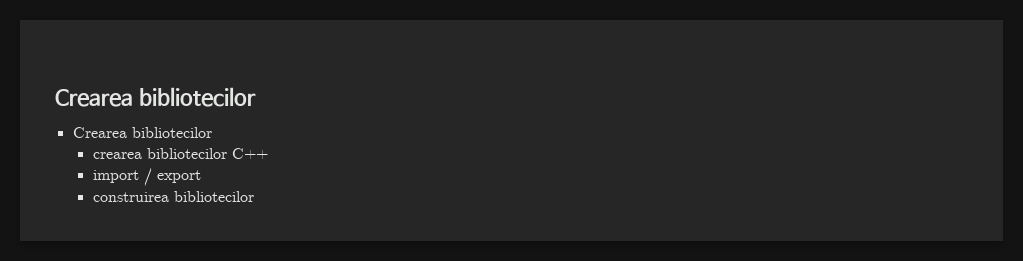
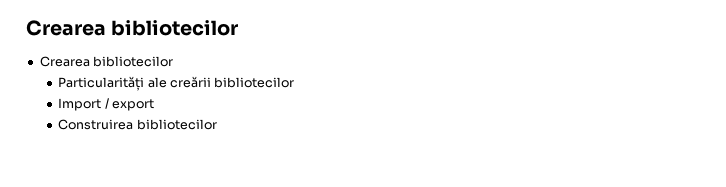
- crearea bibliotecilor C++
- import / export
+ Particularități ale creării bibliotecilor
+ Import / export
- construirea bibliotecilor
+ Construirea bibliotecilor

